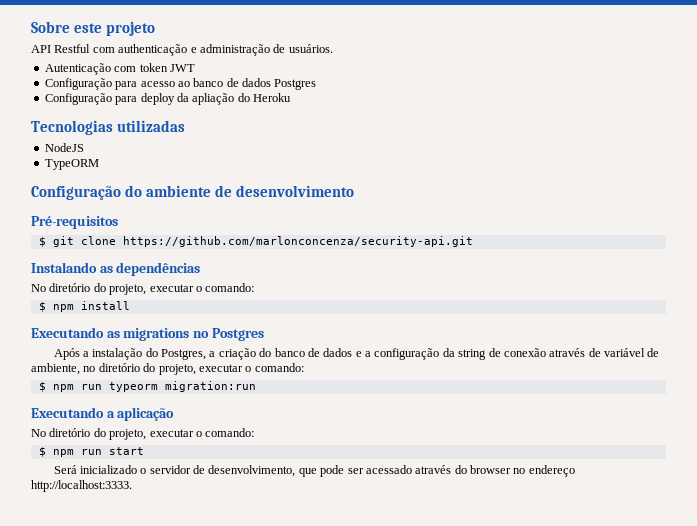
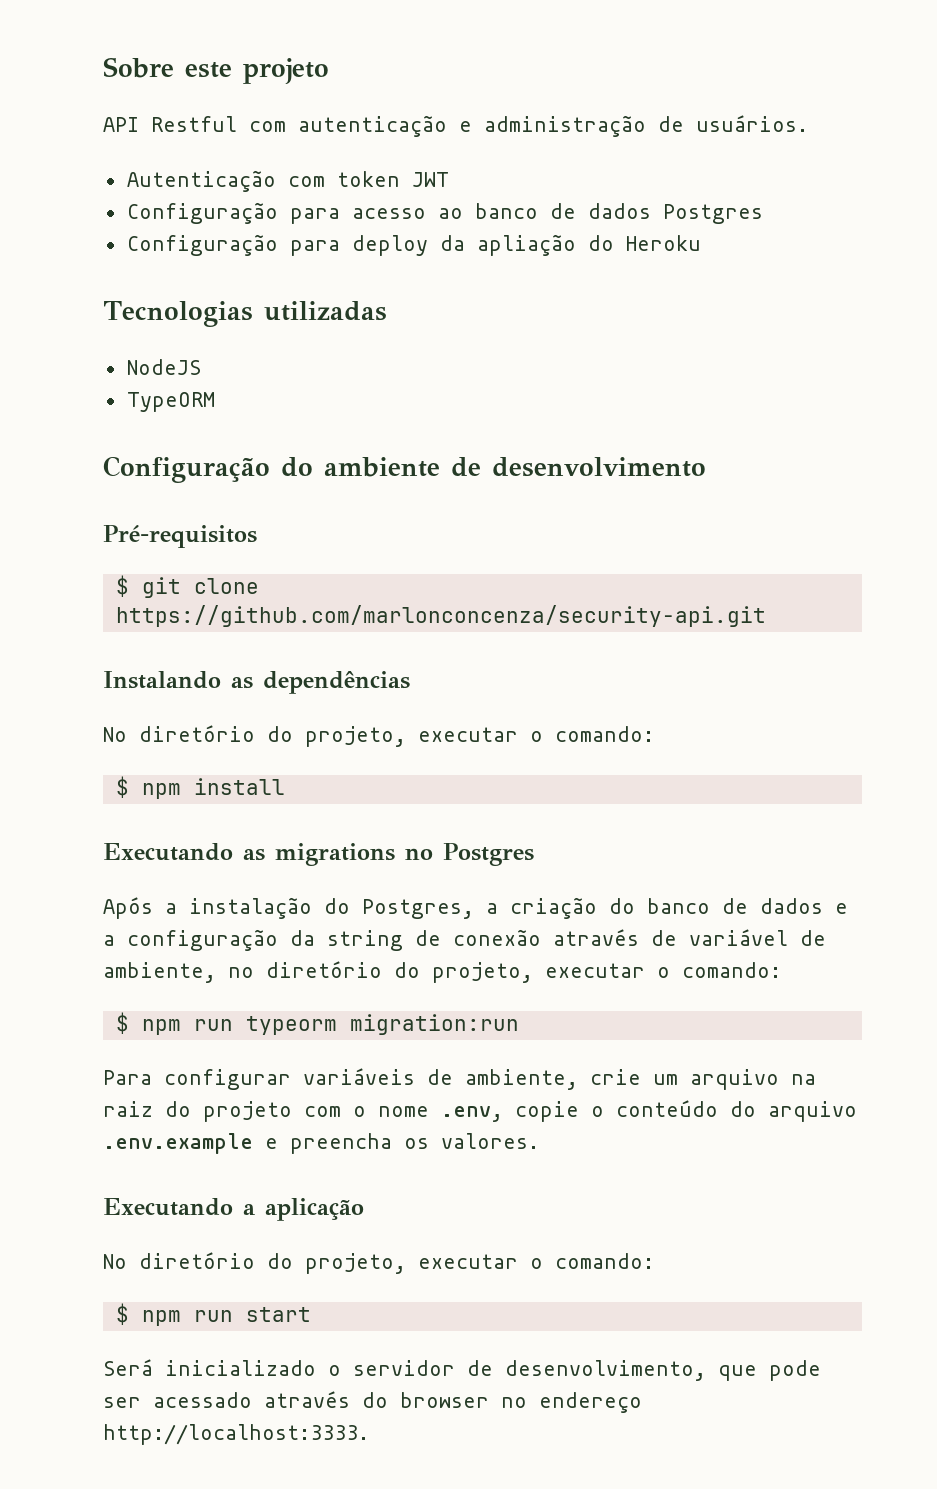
- API Restful com authenticação e administração de usuários.
+ API Restful com autenticação e administração de usuários.
+ Para configurar variáveis de ambiente, crie um arquivo na raiz do projeto com o nome .env, copie o conteúdo do arquivo .env.example e preencha os valores.

